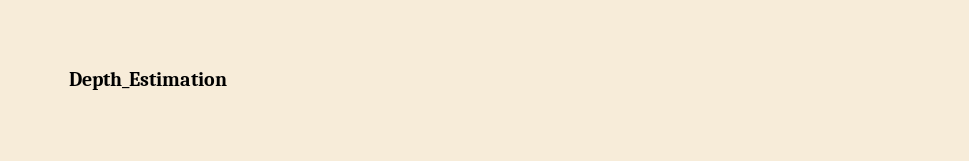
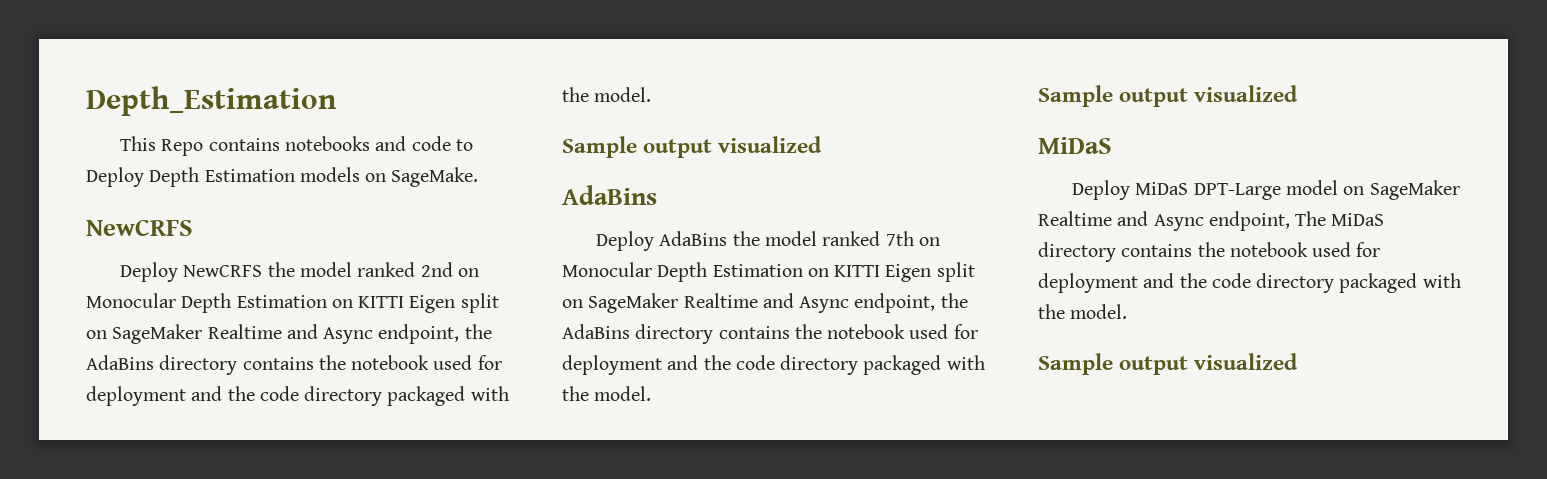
+ This Repo contains notebooks and code to Deploy Depth Estimation models on SageMake.
+ NewCRFS
+ Deploy NewCRFS the model ranked 2nd on Monocular Depth Estimation on KITTI Eigen split on SageMaker Realtime and Async endpoint, the AdaBins directory contains the notebook used for deployment and the code directory packaged with the model.
+ Sample output visualized
+ AdaBins
+ Deploy AdaBins the model ranked 7th on Monocular Depth Estimation on KITTI Eigen split on SageMaker Realtime and Async endpoint, the AdaBins directory contains the notebook used for deployment and the code directory packaged with the model.
+ Sample output visualized
+ MiDaS
+ Deploy MiDaS DPT-Large model on SageMaker Realtime and Async endpoint, The MiDaS directory contains the notebook used for deployment and the code directory packaged with the model.
+ Sample output visualized

